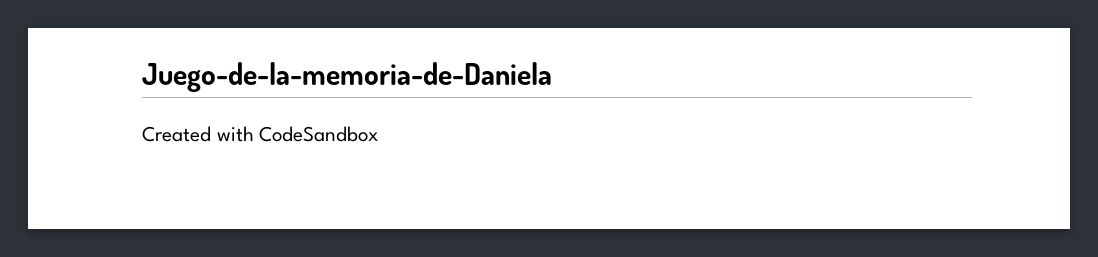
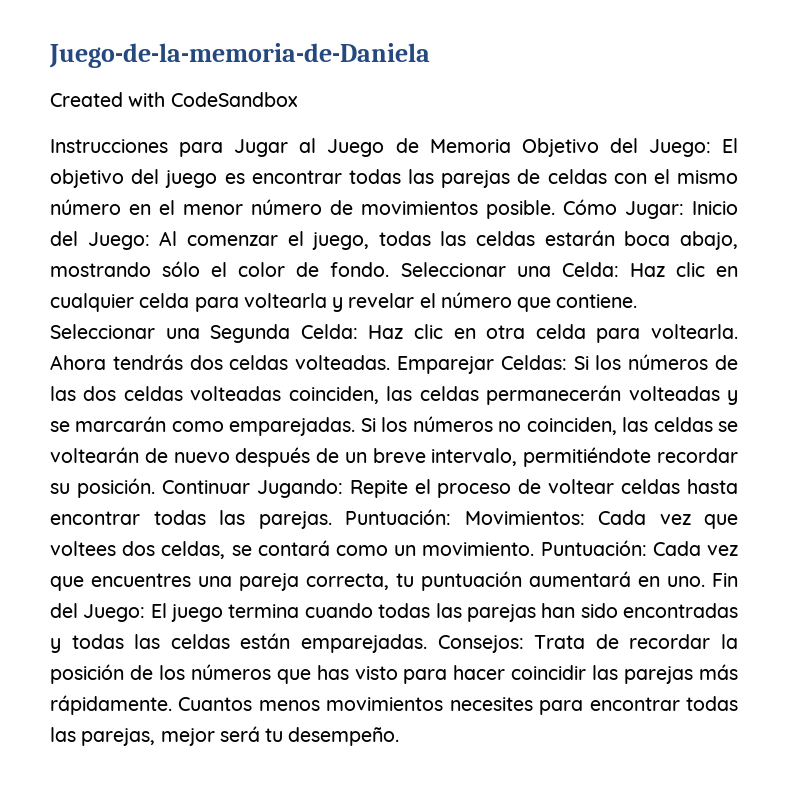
+ Instrucciones para Jugar al Juego de Memoria Objetivo del Juego: El objetivo del juego es encontrar todas las parejas de celdas con el mismo número en el menor número de movimientos posible. Cómo Jugar: Inicio del Juego: Al comenzar el juego, todas las celdas estarán boca abajo, mostrando sólo el color de fondo. Seleccionar una Celda: Haz clic en cualquier celda para voltearla y revelar el número que contiene. Seleccionar una Segunda Celda: Haz clic en otra celda para voltearla. Ahora tendrás dos celdas volteadas. Emparejar Celdas: Si los números de las dos celdas volteadas coinciden, las celdas permanecerán volteadas y se marcarán como emparejadas. Si los números no coinciden, las celdas se voltearán de nuevo después de un breve intervalo, permitiéndote recordar su posición. Continuar Jugando: Repite el proceso de voltear celdas hasta encontrar todas las parejas. Puntuación: Movimientos: Cada vez que voltees dos celdas, se contará como un movimiento. Puntuación: Cada vez que encuentres una pareja correcta, tu puntuación aumentará en uno. Fin del Juego: El juego termina cuando todas las parejas han sido encontradas y todas las celdas están emparejadas. Consejos: Trata de recordar la posición de los números que has visto para hacer coincidir las parejas más rápidamente. Cuantos menos movimientos necesites para encontrar todas las parejas, mejor será tu desempeño.

